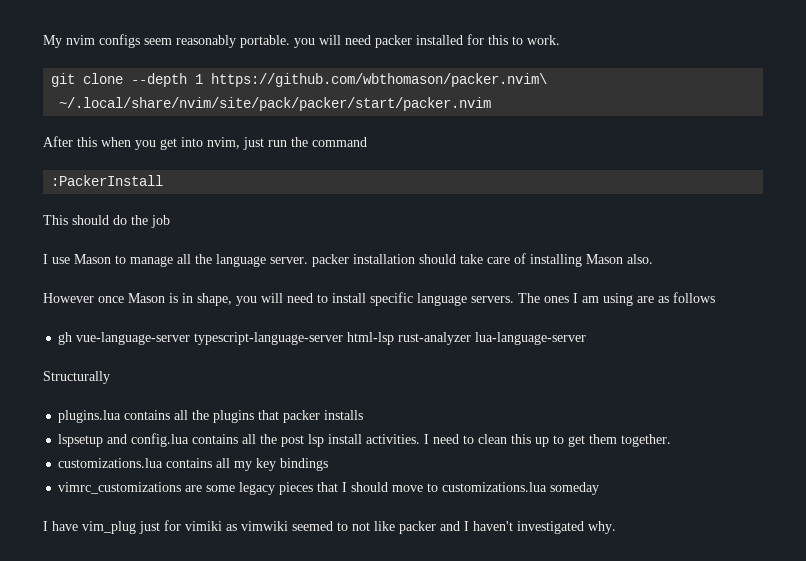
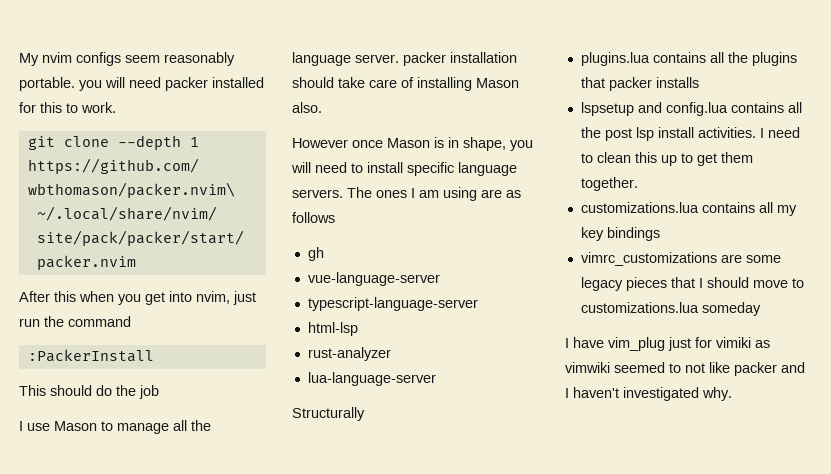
- gh vue-language-server typescript-language-server html-lsp rust-analyzer lua-language-server
+ gh
+ vue-language-server
+ typescript-language-server
+ html-lsp
+ rust-analyzer
+ lua-language-server

